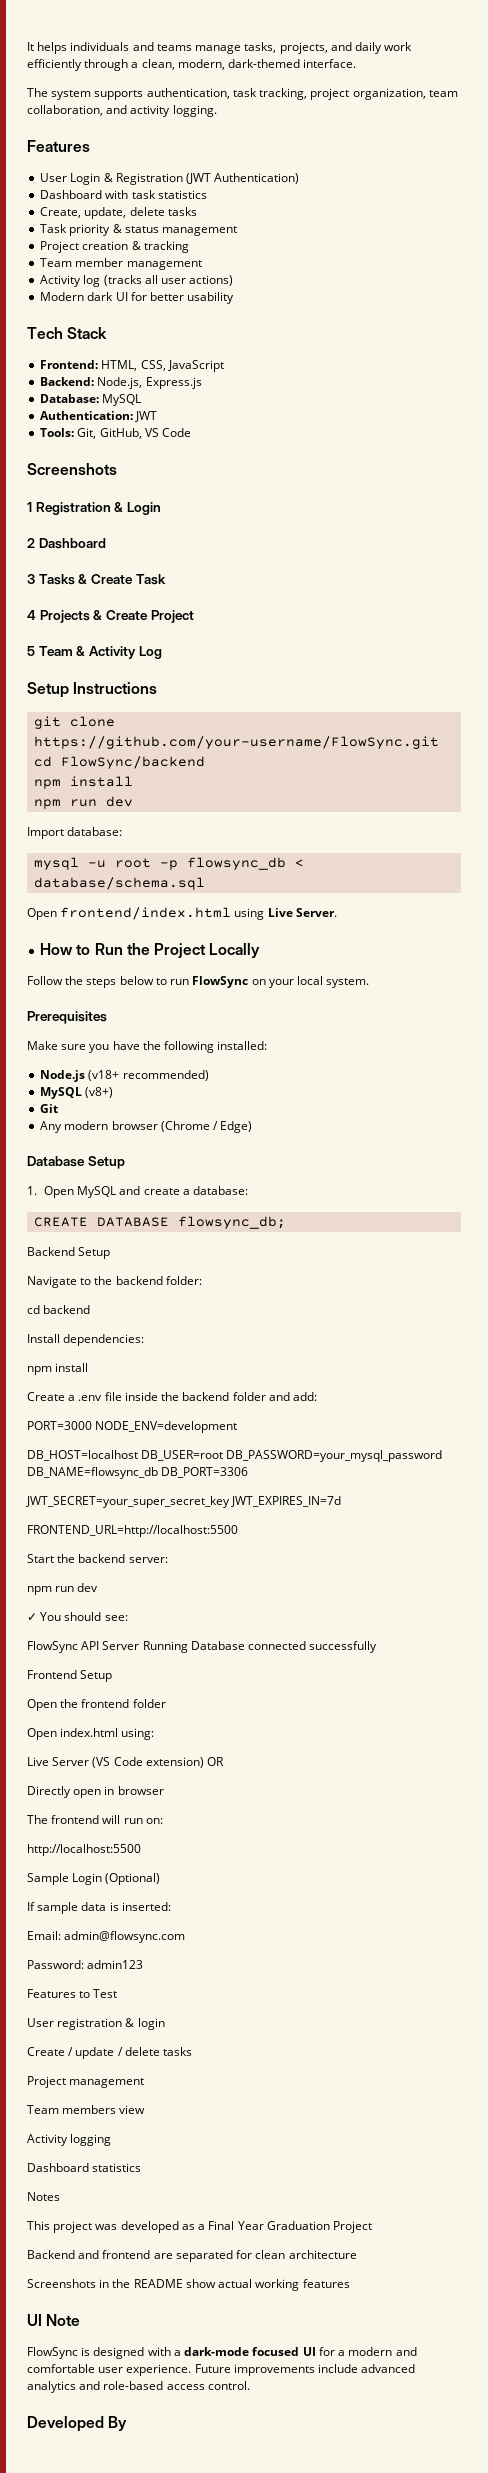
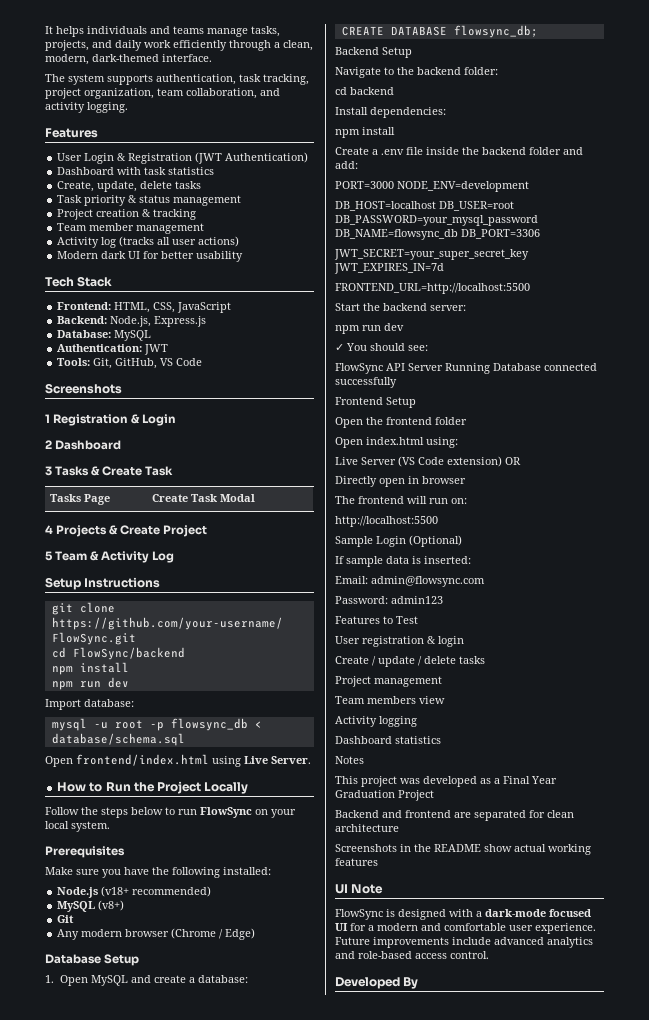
+ Tasks Page | Create Task Modal

